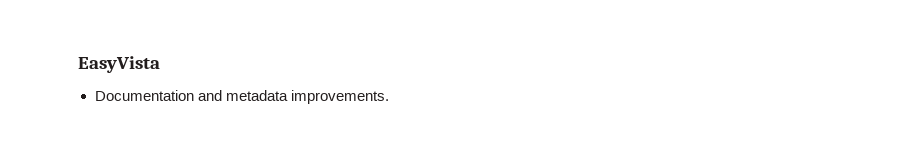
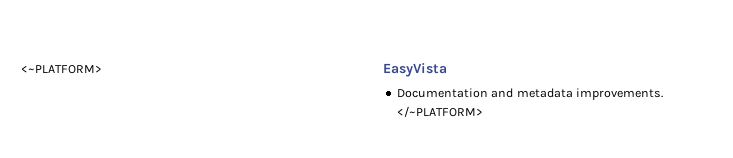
+ <~PLATFORM>
+ </~PLATFORM>

